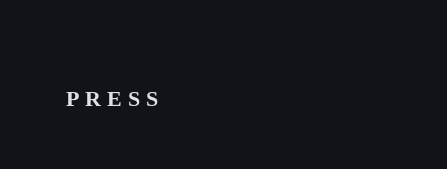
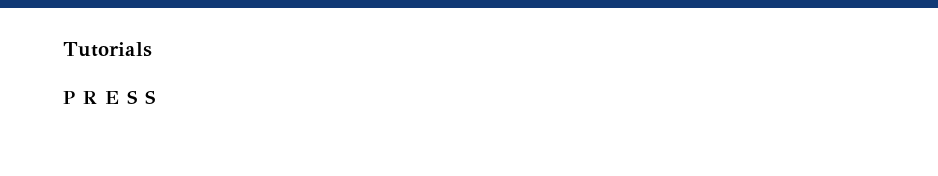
+ Tutorials

